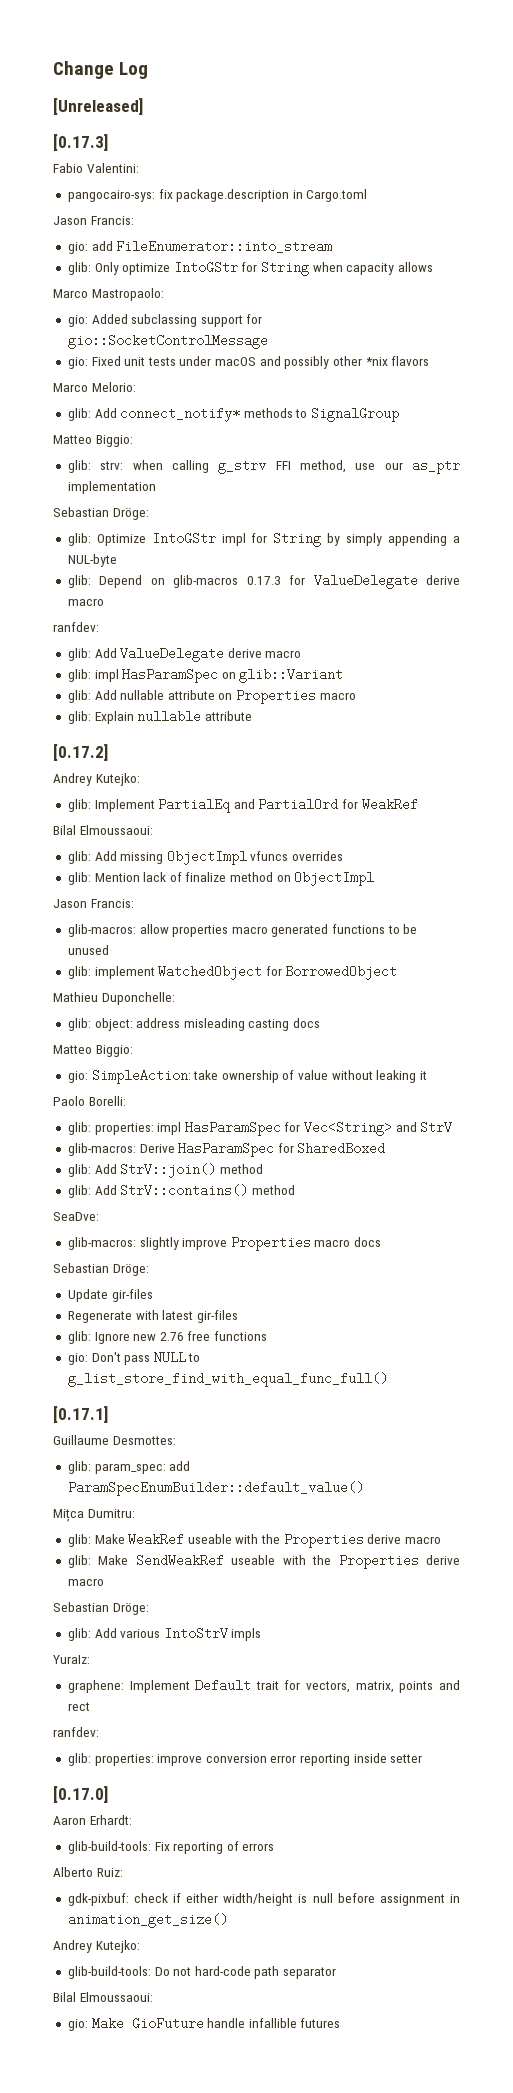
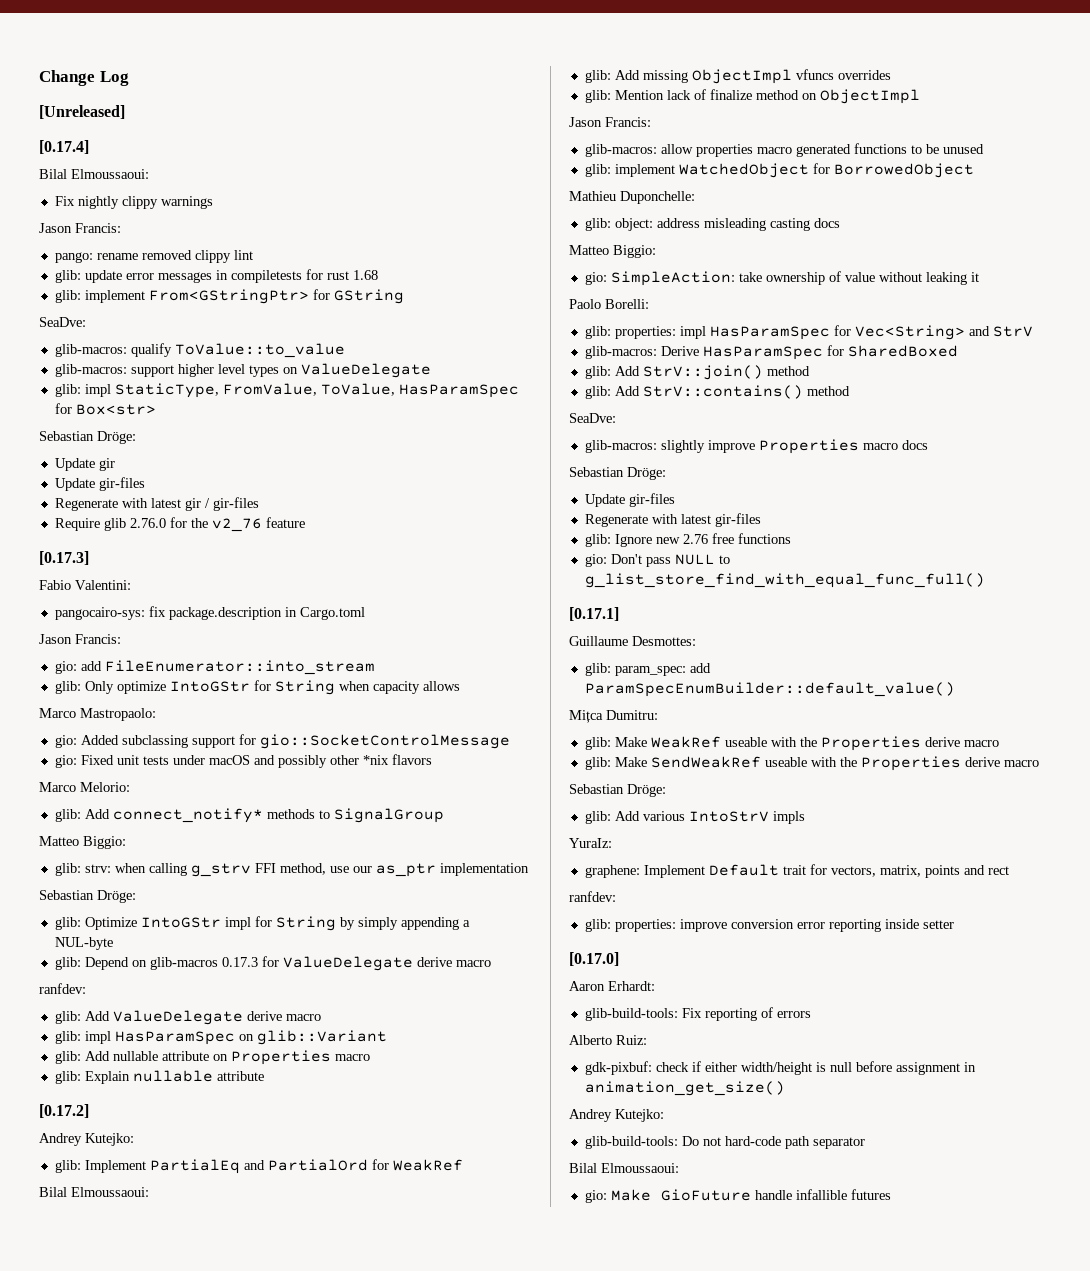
+ [0.17.4]
+ Bilal Elmoussaoui:
+ Fix nightly clippy warnings
+ Jason Francis:
+ pango: rename removed clippy lint
+ glib: update error messages in compiletests for rust 1.68
+ glib: implement From<GStringPtr> for GString
+ SeaDve:
+ glib-macros: qualify ToValue::to_value
+ glib-macros: support higher level types on ValueDelegate
+ glib: impl StaticType, FromValue, ToValue, HasParamSpec for Box<str>
+ Sebastian Dröge:
+ Update gir
+ Update gir-files
+ Regenerate with latest gir / gir-files
+ Require glib 2.76.0 for the v2_76 feature

